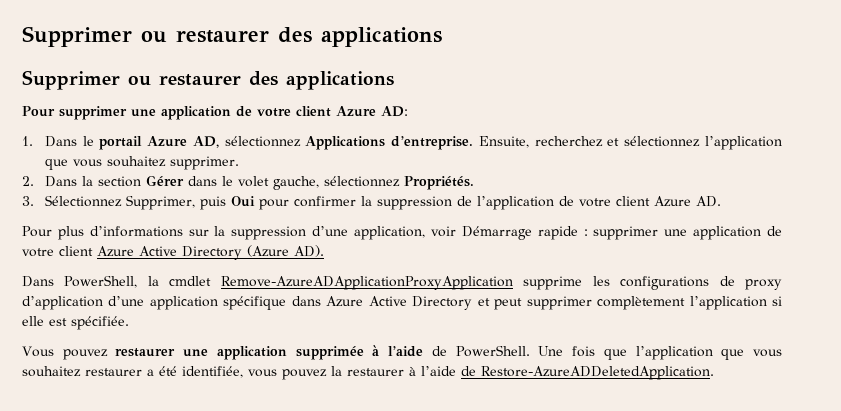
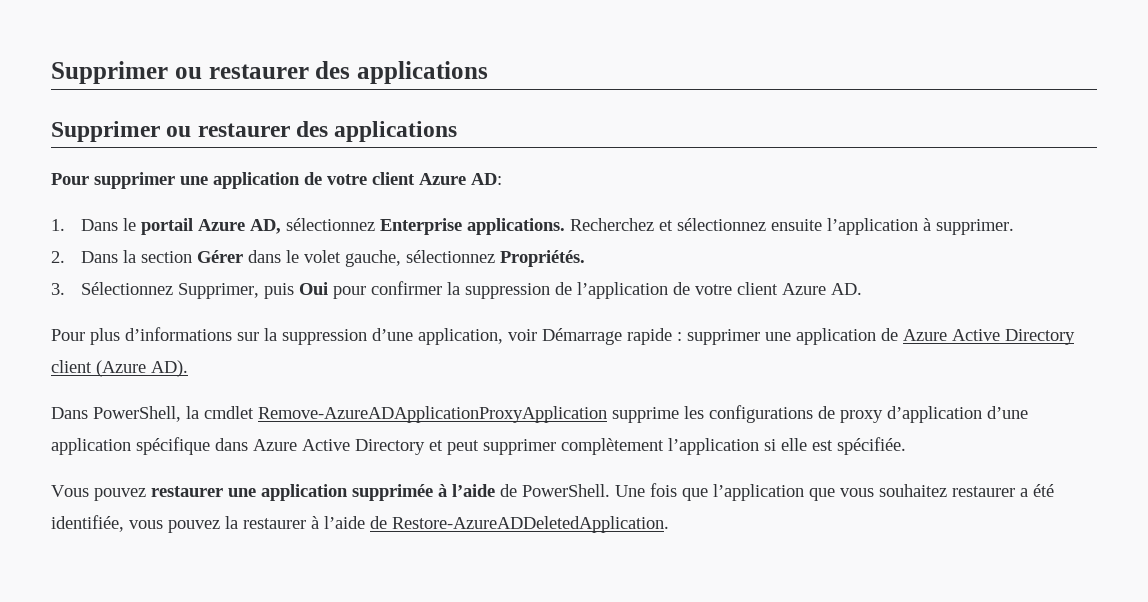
- 1. Dans le portail Azure AD, sélectionnez Applications d’entreprise. Ensuite, recherchez et sélectionnez l’application que vous souhaitez supprimer.
+ 1. Dans le portail Azure AD, sélectionnez Enterprise applications. Recherchez et sélectionnez ensuite l’application à supprimer.
- Pour plus d’informations sur la suppression d’une application, voir Démarrage rapide : supprimer une application de votre client Azure Active Directory (Azure AD).
+ Pour plus d’informations sur la suppression d’une application, voir Démarrage rapide : supprimer une application de Azure Active Directory client (Azure AD).

